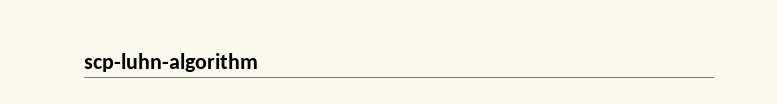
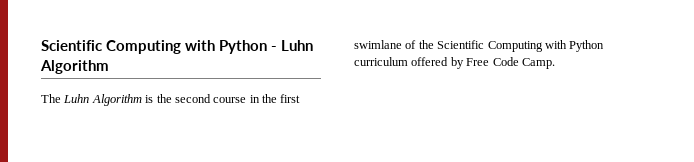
- scp-luhn-algorithm
+ Scientific Computing with Python - Luhn Algorithm
+ The Luhn Algorithm is the second course in the first swimlane of the Scientific Computing with Python curriculum offered by Free Code Camp.

